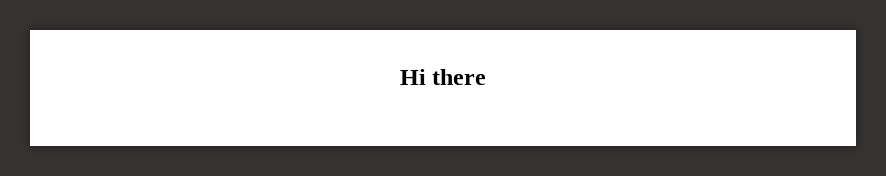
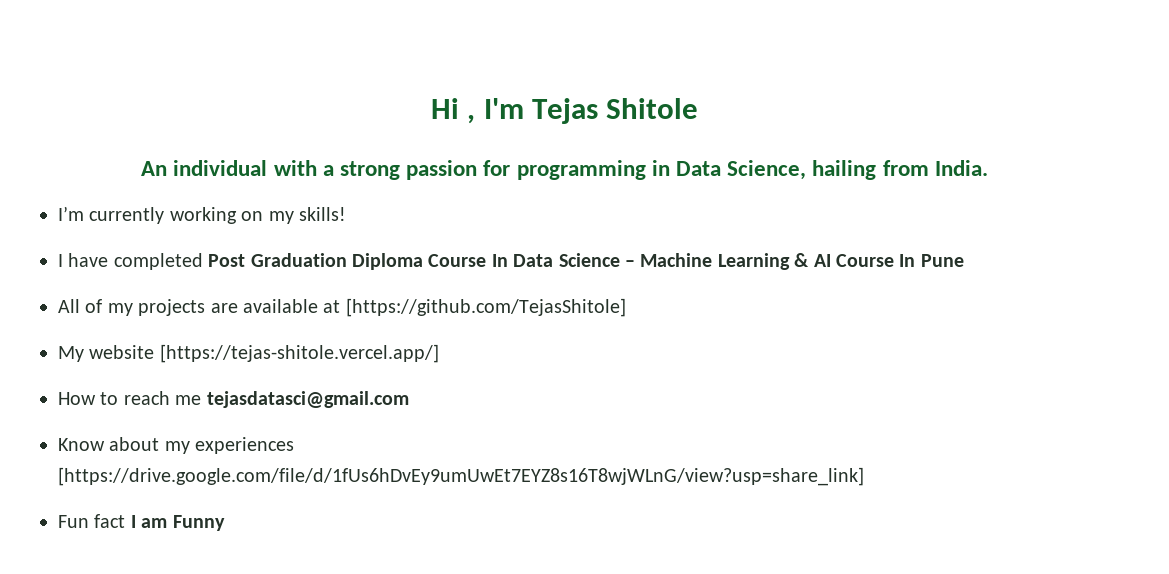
- Hi there
+ Hi , I'm Tejas Shitole
+ An individual with a strong passion for programming in Data Science, hailing from India.
+ I’m currently working on my skills!
+ I have completed Post Graduation Diploma Course In Data Science – Machine Learning & AI Course In Pune
+ All of my projects are available at [https://github.com/TejasShitole]
+ My website [https://tejas-shitole.vercel.app/]
+ How to reach me tejasdatasci@gmail.com
+ Know about my experiences [https://drive.google.com/file/d/1fUs6hDvEy9umUwEt7EYZ8s16T8wjWLnG/view?usp=share_link]
+ Fun fact I am Funny

